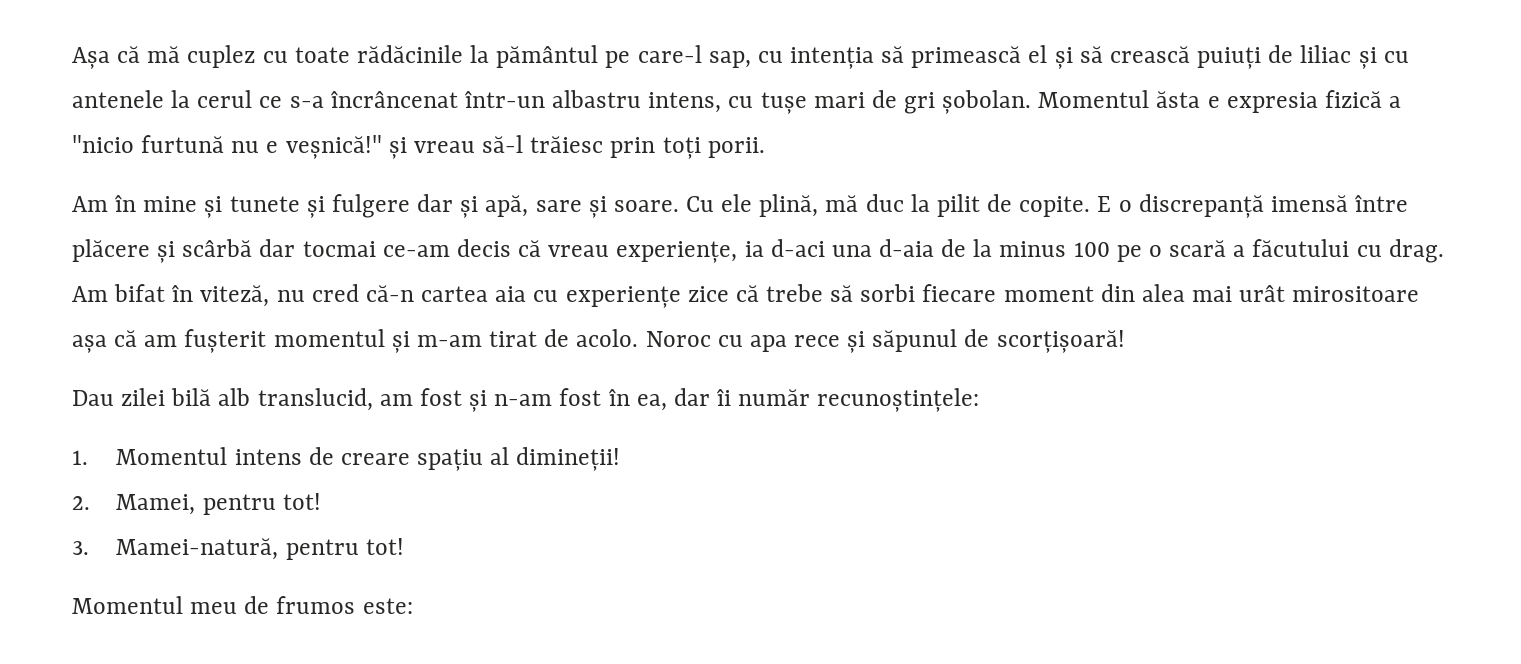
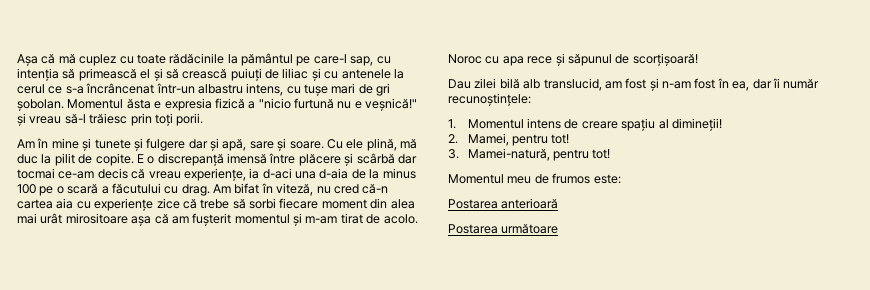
+ Postarea anterioară
+ Postarea următoare

